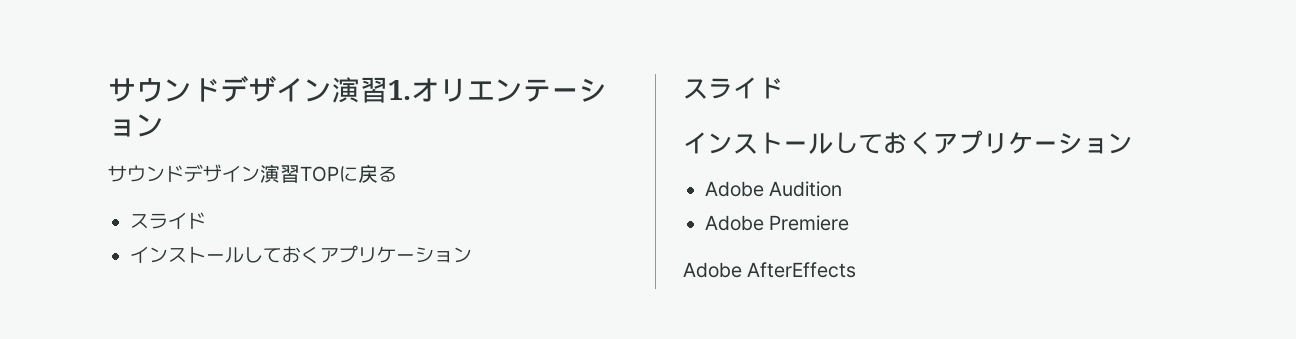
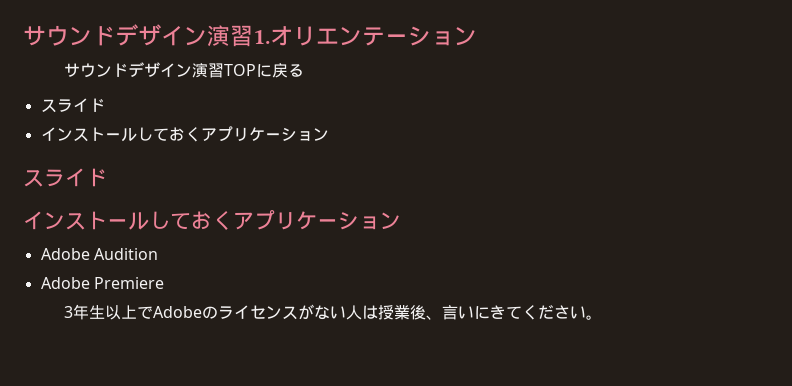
- Adobe AfterEffects
+ 3年生以上でAdobeのライセンスがない人は授業後、言いにきてください。

